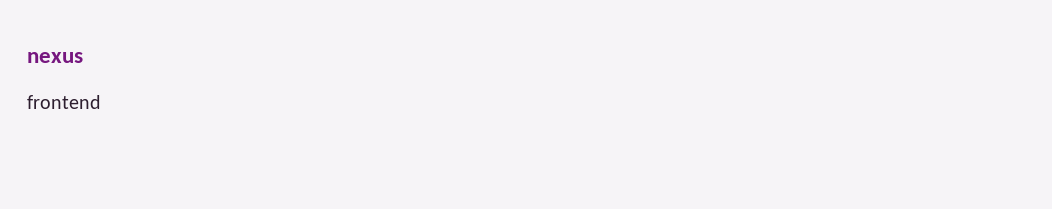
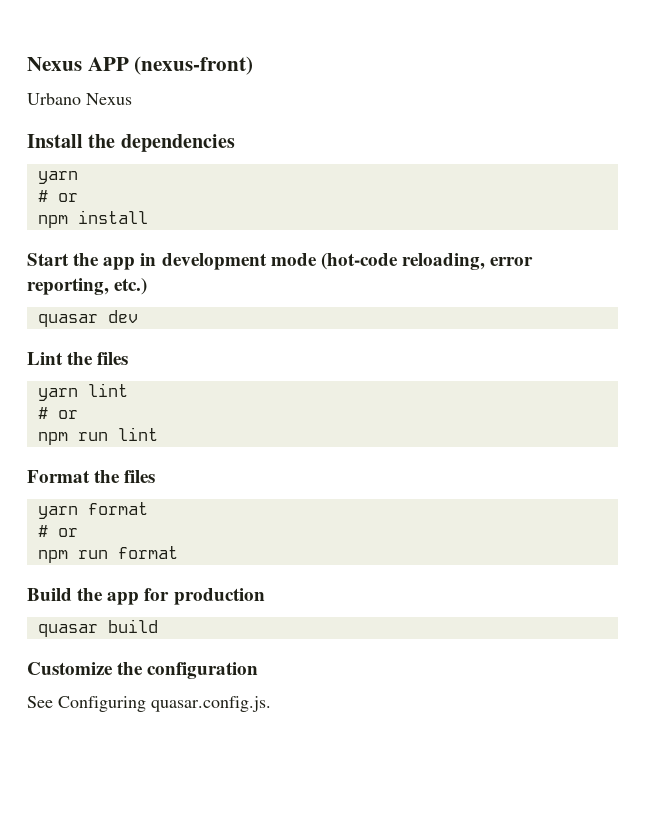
- nexus
- frontend
+ Nexus APP (nexus-front)
+ Urbano Nexus
+ Install the dependencies
+ yarn
+ # or
+ npm install
+ Start the app in development mode (hot-code reloading, error reporting, etc.)
+ quasar dev
+ Lint the files
+ yarn lint
+ # or
+ npm run lint
+ Format the files
+ yarn format
+ # or
+ npm run format
+ Build the app for production
+ quasar build
+ Customize the configuration
+ See Configuring quasar.config.js.

